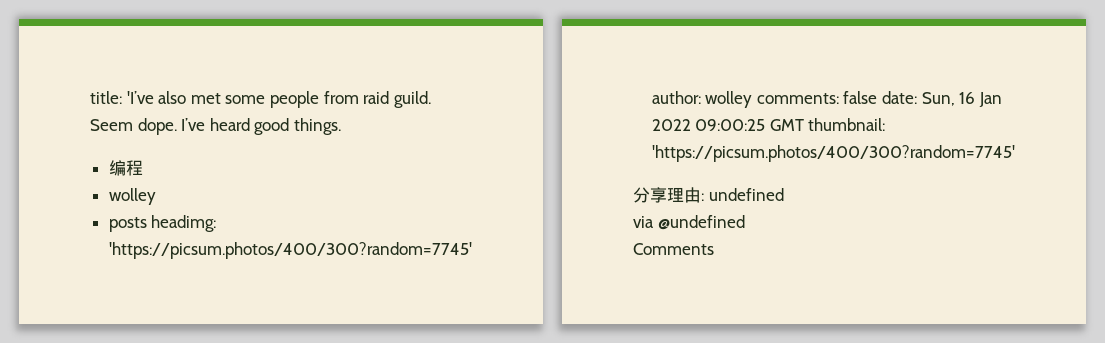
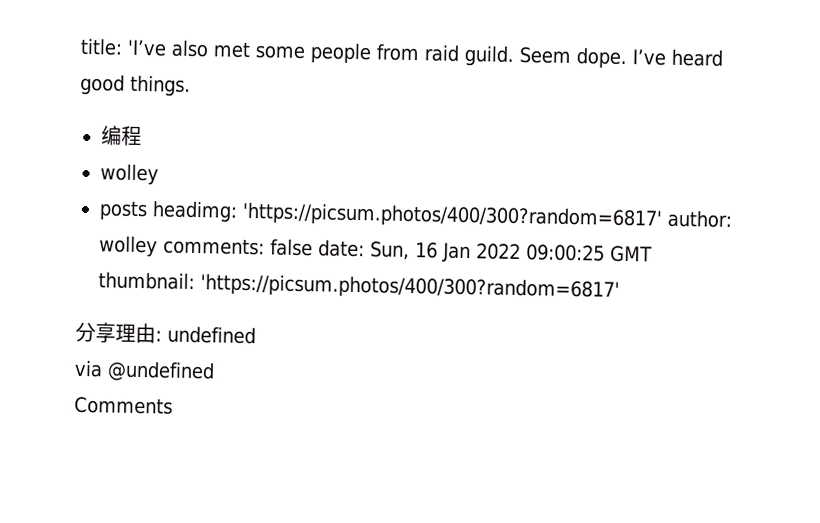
- posts headimg: 'https://picsum.photos/400/300?random=7745' author: wolley comments: false date: Sun, 16 Jan 2022 09:00:25 GMT thumbnail: 'https://picsum.photos/400/300?random=7745'
+ posts headimg: 'https://picsum.photos/400/300?random=6817' author: wolley comments: false date: Sun, 16 Jan 2022 09:00:25 GMT thumbnail: 'https://picsum.photos/400/300?random=6817'

